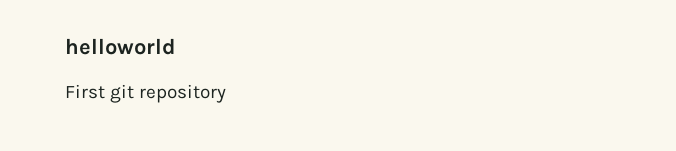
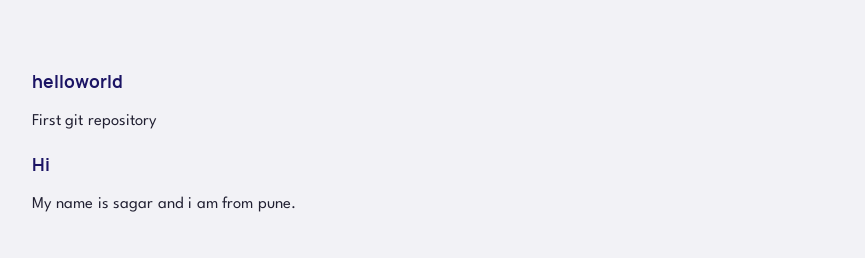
+ Hi
+ My name is sagar and i am from pune.

